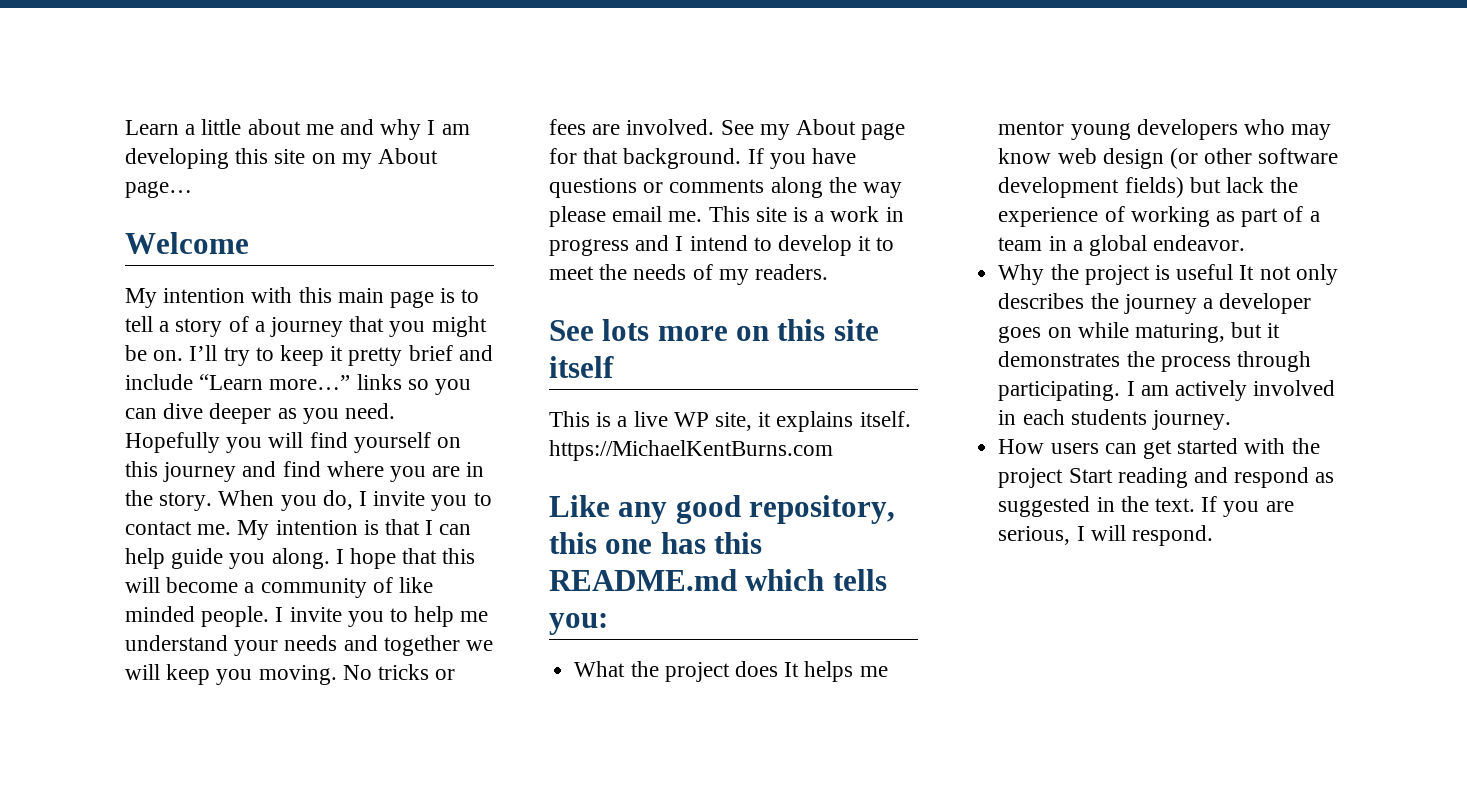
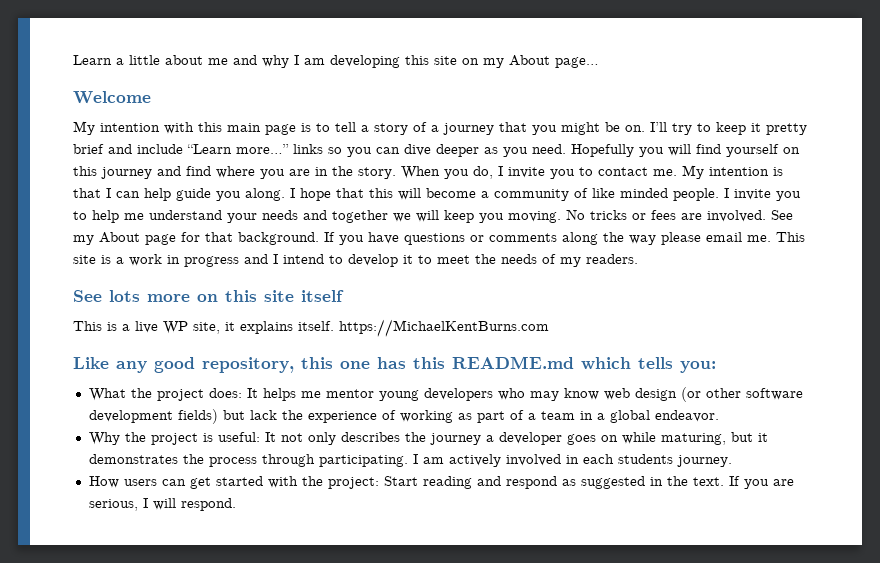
- What the project does It helps me mentor young developers who may know web design (or other software development fields) but lack the experience of working as part of a team in a global endeavor.
+ What the project does: It helps me mentor young developers who may know web design (or other software development fields) but lack the experience of working as part of a team in a global endeavor.
- Why the project is useful It not only describes the journey a developer goes on while maturing, but it demonstrates the process through participating.
+ Why the project is useful: It not only describes the journey a developer goes on while maturing, but it demonstrates the process through participating.
- How users can get started with the project Start reading and respond as suggested in the text.
+ How users can get started with the project: Start reading and respond as suggested in the text.

